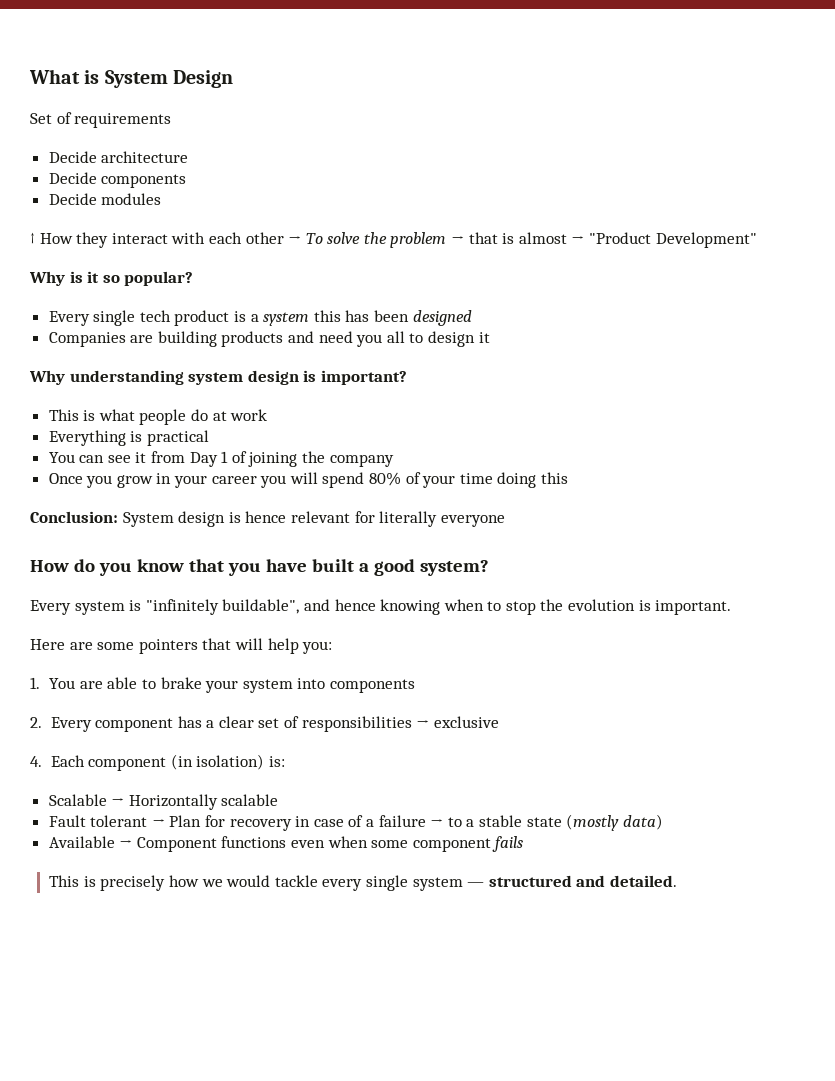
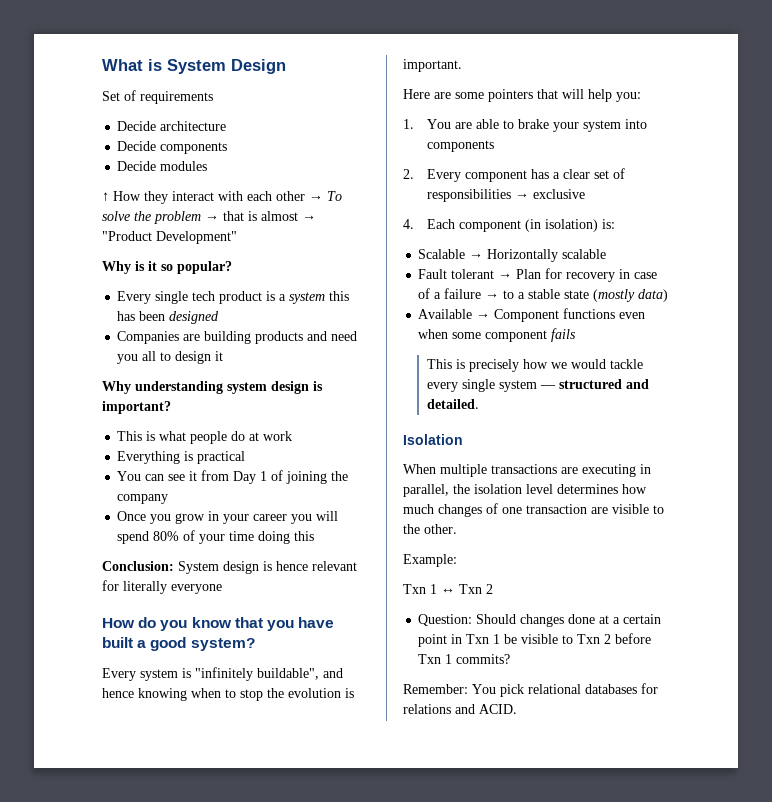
+ Isolation
+ When multiple transactions are executing in parallel, the isolation level determines how much changes of one transaction are visible to the other.
+ Example:
+ Txn 1 ↔ Txn 2
+ Question: Should changes done at a certain point in Txn 1 be visible to Txn 2 before Txn 1 commits?
+ Remember: You pick relational databases for relations and ACID.

